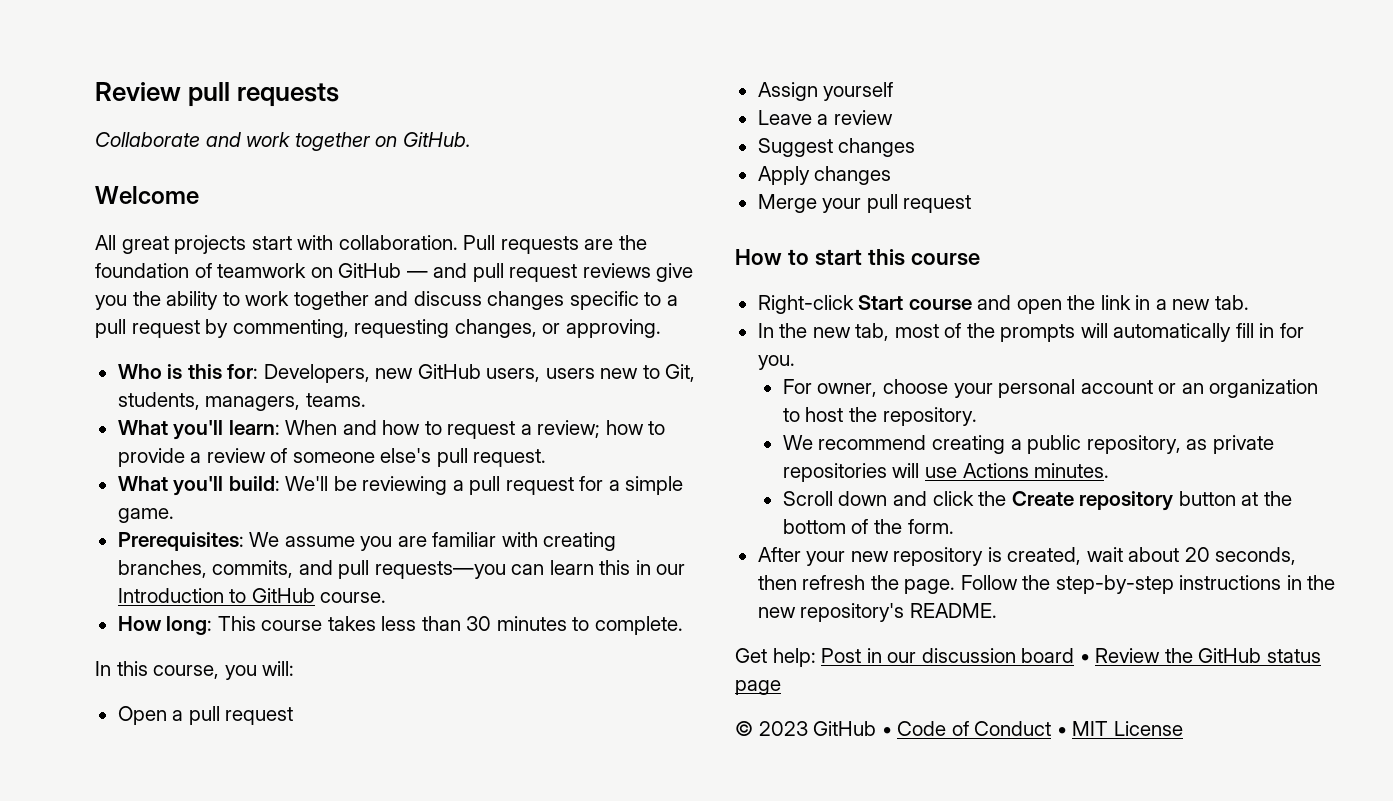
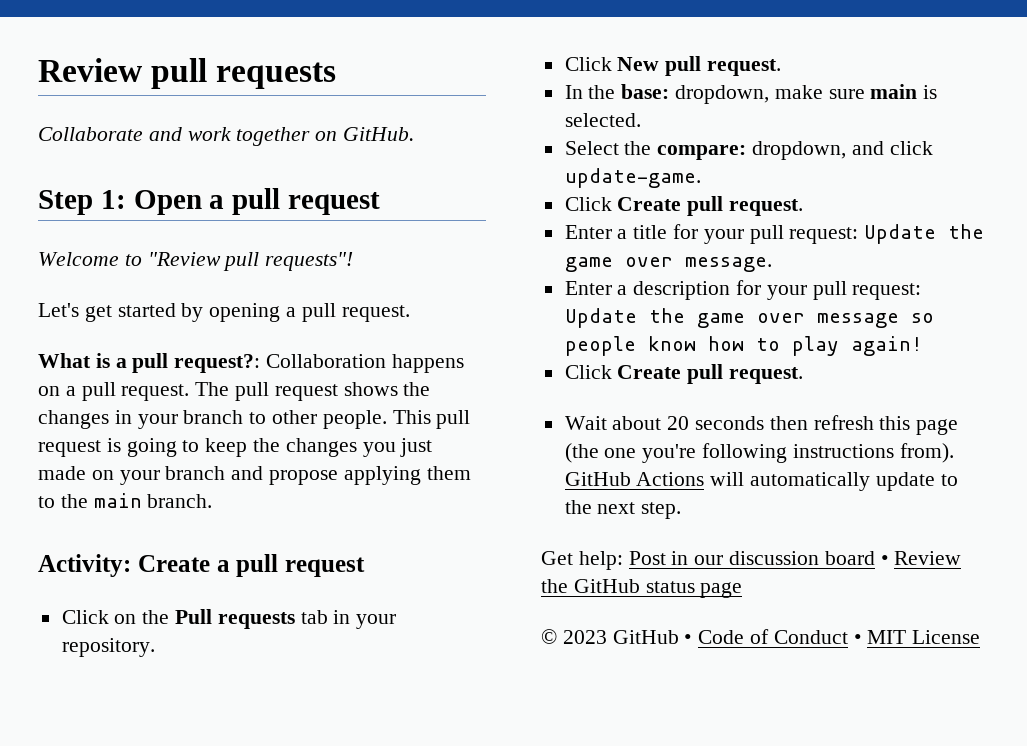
- Welcome
- All great projects start with collaboration. Pull requests are the foundation of teamwork on GitHub — and pull request reviews give you the ability to work together and discuss changes specific to a pull request by commenting, requesting changes, or approving.
- Who is this for: Developers, new GitHub users, users new to Git, students, managers, teams.
- What you'll learn: When and how to request a review; how to provide a review of someone else's pull request.
- What you'll build: We'll be reviewing a pull request for a simple game.
- Prerequisites: We assume you are familiar with creating branches, commits, and pull requests—you can learn this in our Introduction to GitHub course.
- How long: This course takes less than 30 minutes to complete.
- In this course, you will:
- Open a pull request
- Assign yourself
- Leave a review
- Suggest changes
- Apply changes
- Merge your pull request
- How to start this course
- Right-click Start course and open the link in a new tab.
- In the new tab, most of the prompts will automatically fill in for you.
- For owner, choose your personal account or an organization to host the repository.
- We recommend creating a public repository, as private repositories will use Actions minutes.
- Scroll down and click the Create repository button at the bottom of the form.
- After your new repository is created, wait about 20 seconds, then refresh the page. Follow the step-by-step instructions in the new repository's README.
+ Step 1: Open a pull request
+ Welcome to "Review pull requests"!
+ Let's get started by opening a pull request.
+ What is a pull request?: Collaboration happens on a pull request. The pull request shows the changes in your branch to other people. This pull request is going to keep the changes you just made on your branch and propose applying them to the main branch.
+ Activity: Create a pull request
+ Click on the Pull requests tab in your repository.
+ Click New pull request.
+ In the base: dropdown, make sure main is selected.
+ Select the compare: dropdown, and click update-game.
+ Click Create pull request.
+ Enter a title for your pull request: Update the game over message.
+ Enter a description for your pull request: Update the game over message so people know how to play again!
+ Click Create pull request.
+ Wait about 20 seconds then refresh this page (the one you're following instructions from). GitHub Actions will automatically update to the next step.

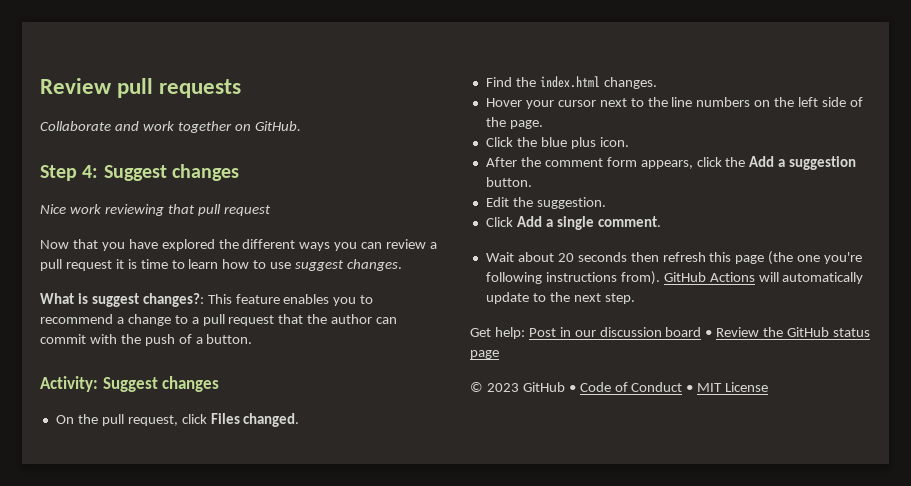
- Step 1: Open a pull request
- Welcome to "Review pull requests"!
- Let's get started by opening a pull request.
- What is a pull request?: Collaboration happens on a pull request. The pull request shows the changes in your branch to other people. This pull request is going to keep the changes you just made on your branch and propose applying them to the main branch.
- Activity: Create a pull request
- Click on the Pull requests tab in your repository.
- Click New pull request.
- In the base: dropdown, make sure main is selected.
- Select the compare: dropdown, and click update-game.
- Click Create pull request.
- Enter a title for your pull request: Update the game over message.
- Enter a description for your pull request: Update the game over message so people know how to play again!
- Click Create pull request.
+ Step 4: Suggest changes
+ Nice work reviewing that pull request
+ Now that you have explored the different ways you can review a pull request it is time to learn how to use suggest changes.
+ What is suggest changes?: This feature enables you to recommend a change to a pull request that the author can commit with the push of a button.
+ Activity: Suggest changes
+ On the pull request, click Files changed.
+ Find the index.html changes.
+ Hover your cursor next to the line numbers on the left side of the page.
+ Click the blue plus icon.
+ After the comment form appears, click the Add a suggestion button.
+ Edit the suggestion.
+ Click Add a single comment.

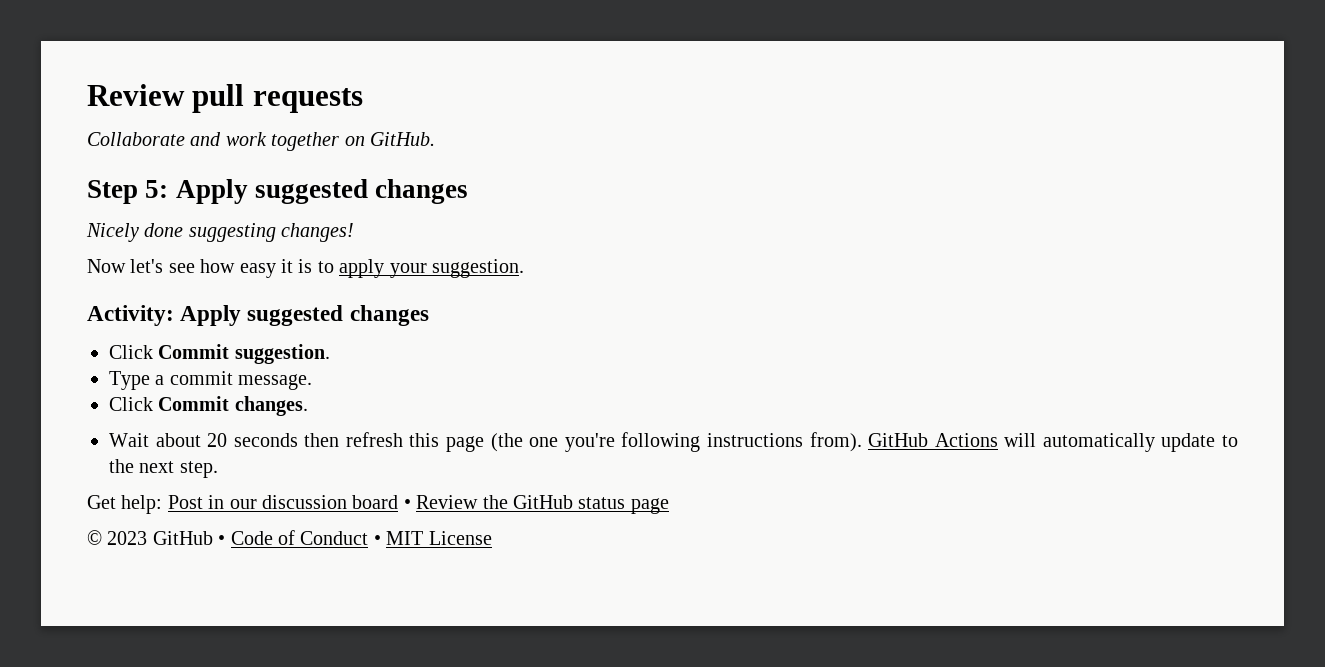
- Step 4: Suggest changes
- Nice work reviewing that pull request
- Now that you have explored the different ways you can review a pull request it is time to learn how to use suggest changes.
- What is suggest changes?: This feature enables you to recommend a change to a pull request that the author can commit with the push of a button.
+ Step 5: Apply suggested changes
+ Nicely done suggesting changes!
+ Now let's see how easy it is to apply your suggestion.
- Activity: Suggest changes
- On the pull request, click Files changed.
- Find the index.html changes.
- Hover your cursor next to the line numbers on the left side of the page.
- Click the blue plus icon.
- After the comment form appears, click the Add a suggestion button.
- Edit the suggestion.
- Click Add a single comment.
+ Activity: Apply suggested changes
+ Click Commit suggestion.
+ Type a commit message.
+ Click Commit changes.

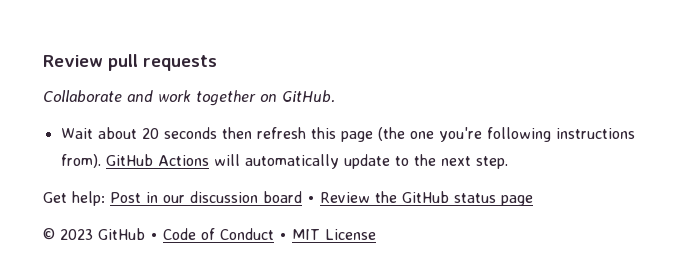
- Step 5: Apply suggested changes
- Nicely done suggesting changes!
- Now let's see how easy it is to apply your suggestion.
- Activity: Apply suggested changes
- Click Commit suggestion.
- Type a commit message.
- Click Commit changes.

